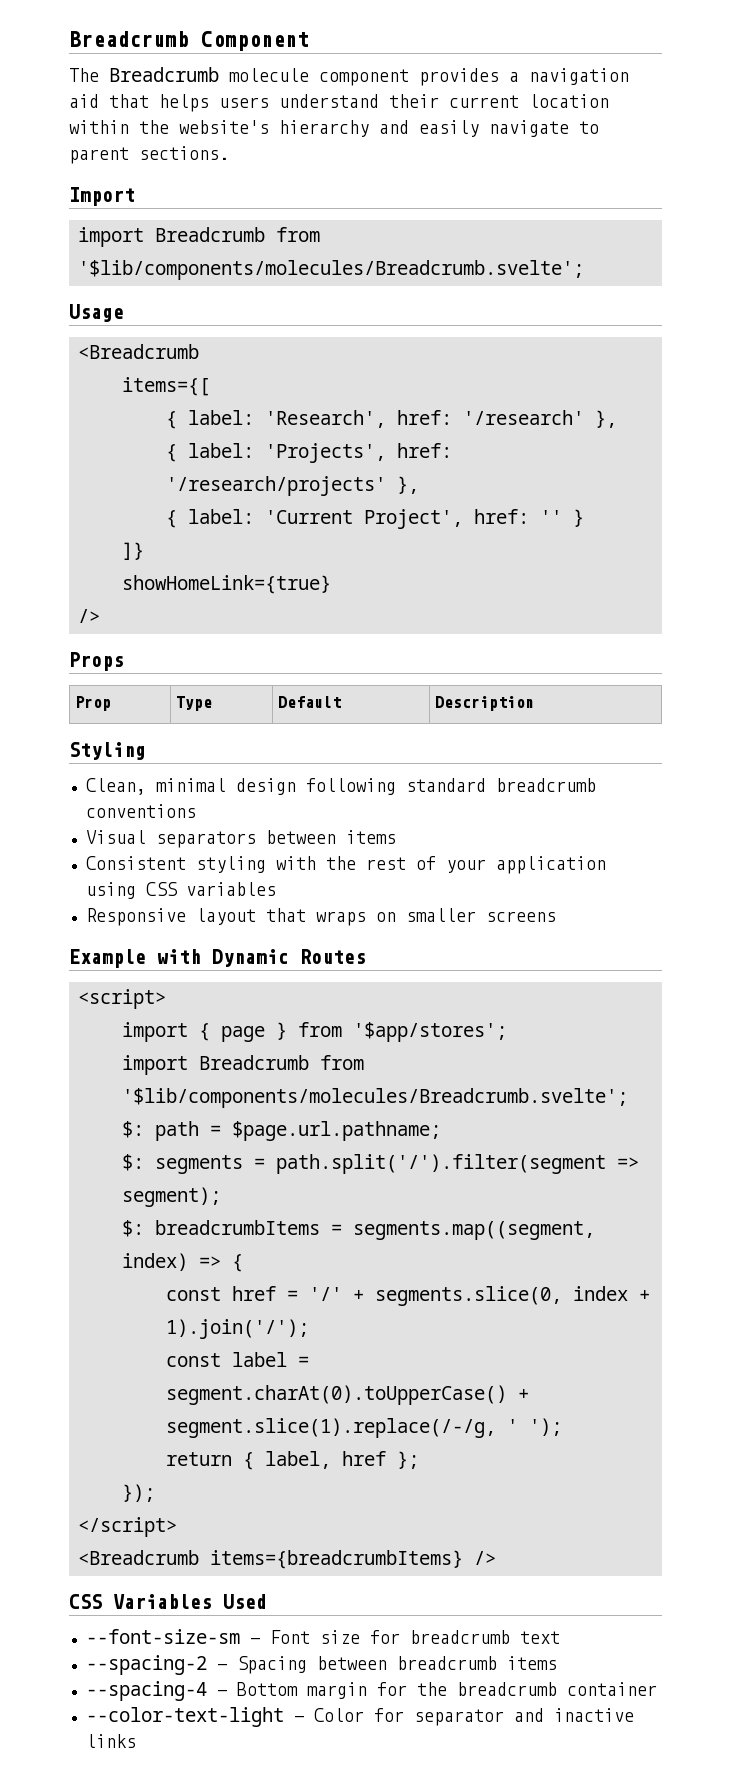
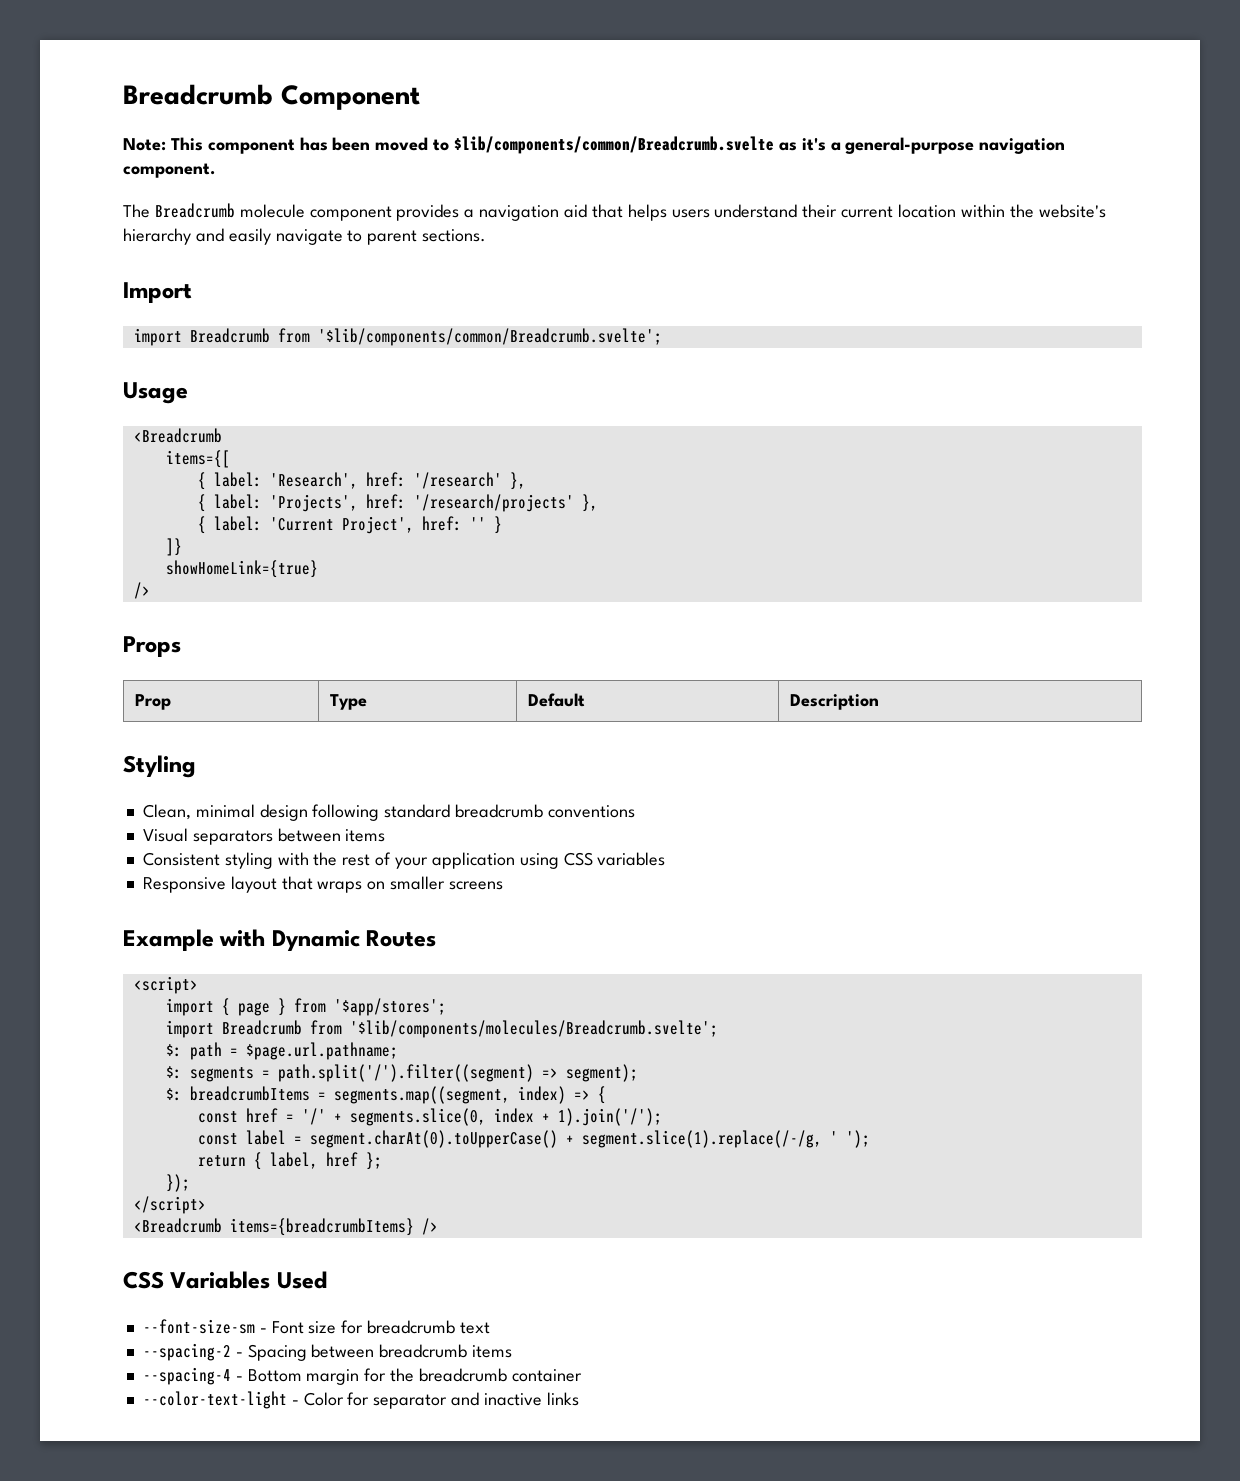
+ Note: This component has been moved to $lib/components/common/Breadcrumb.svelte as it's a general-purpose navigation component.
  Import
- import Breadcrumb from '$lib/components/molecules/Breadcrumb.svelte';
+ import Breadcrumb from '$lib/components/common/Breadcrumb.svelte';
- $: segments = path.split('/').filter(segment => segment);
+ $: segments = path.split('/').filter((segment) => segment);

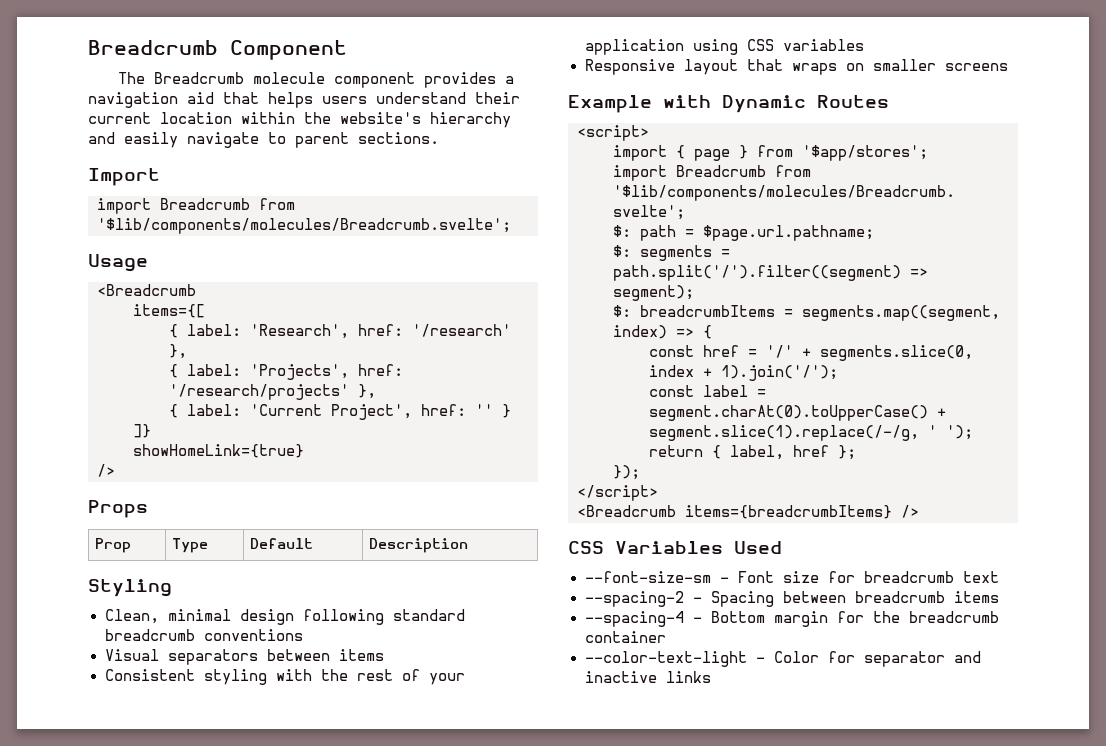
- Note: This component has been moved to $lib/components/common/Breadcrumb.svelte as it's a general-purpose navigation component.
  Import
- import Breadcrumb from '$lib/components/common/Breadcrumb.svelte';
+ import Breadcrumb from '$lib/components/molecules/Breadcrumb.svelte';

